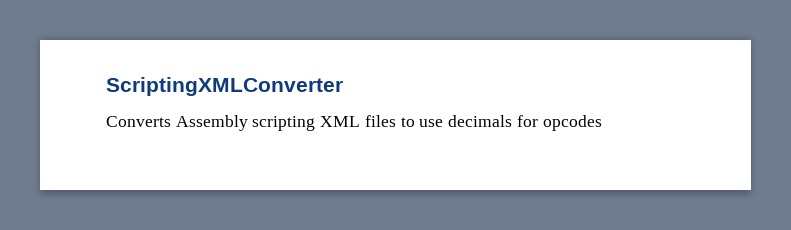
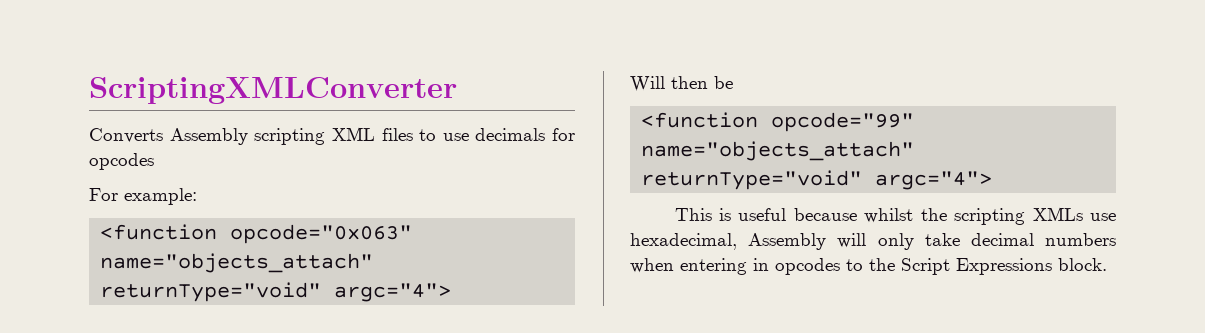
+ For example:
+ <function opcode="0x063" name="objects_attach" returnType="void" argc="4">
+ Will then be
+ <function opcode="99" name="objects_attach" returnType="void" argc="4">
+ This is useful because whilst the scripting XMLs use hexadecimal, Assembly will only take decimal numbers when entering in opcodes to the Script Expressions block.

